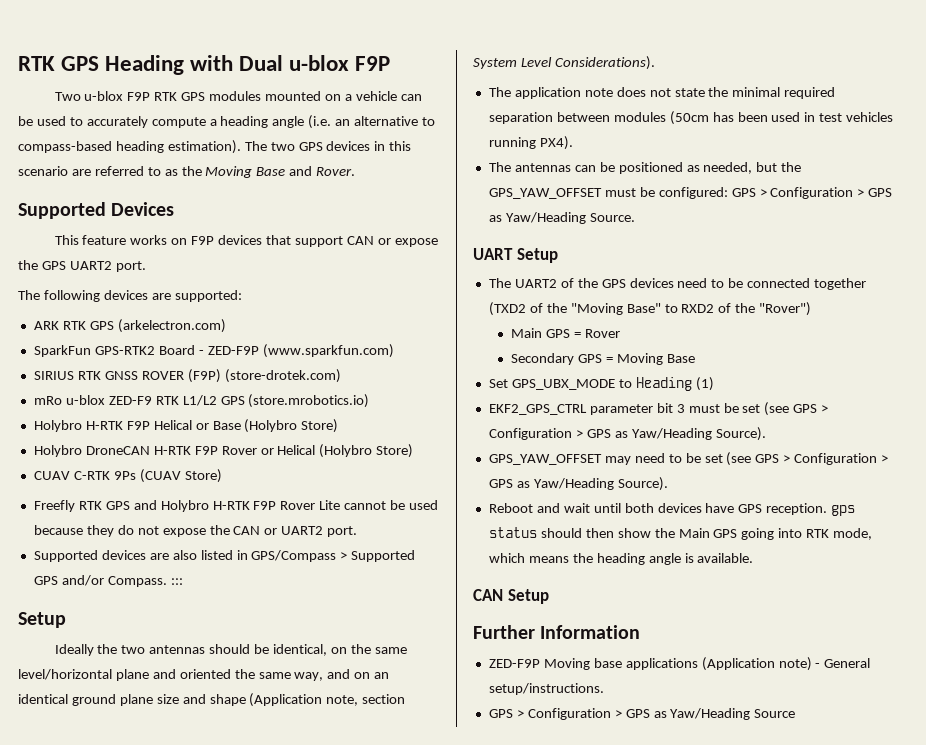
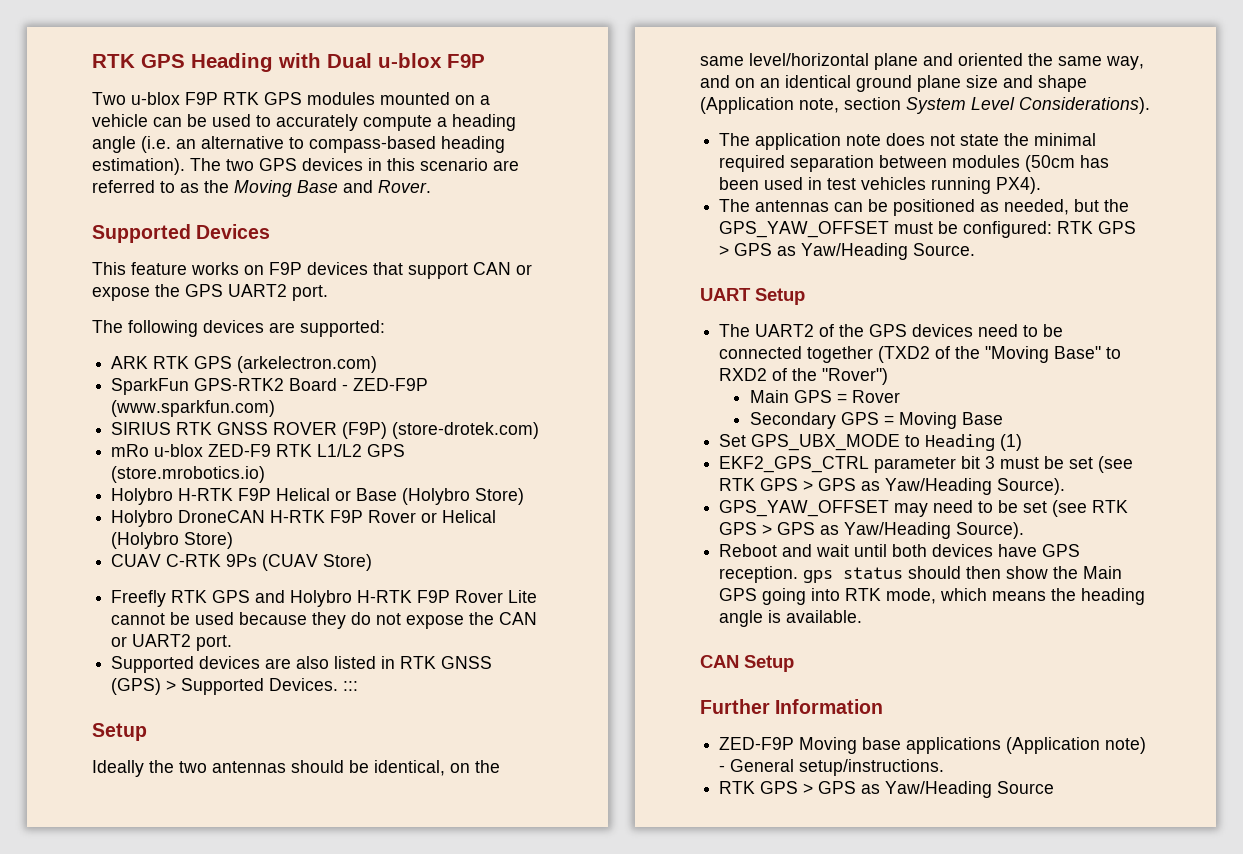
- Supported devices are also listed in GPS/Compass > Supported GPS and/or Compass. :::
+ Supported devices are also listed in RTK GNSS (GPS) > Supported Devices. :::
- The antennas can be positioned as needed, but the GPS_YAW_OFFSET must be configured: GPS > Configuration > GPS as Yaw/Heading Source.
+ The antennas can be positioned as needed, but the GPS_YAW_OFFSET must be configured: RTK GPS > GPS as Yaw/Heading Source.
- EKF2_GPS_CTRL parameter bit 3 must be set (see GPS > Configuration > GPS as Yaw/Heading Source).
+ EKF2_GPS_CTRL parameter bit 3 must be set (see RTK GPS > GPS as Yaw/Heading Source).
- GPS_YAW_OFFSET may need to be set (see GPS > Configuration > GPS as Yaw/Heading Source).
+ GPS_YAW_OFFSET may need to be set (see RTK GPS > GPS as Yaw/Heading Source).
- GPS > Configuration > GPS as Yaw/Heading Source
+ RTK GPS > GPS as Yaw/Heading Source

